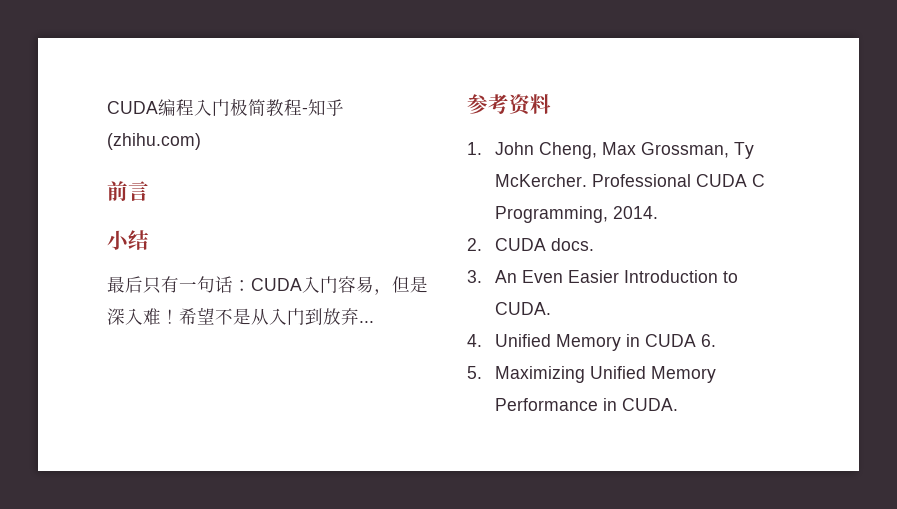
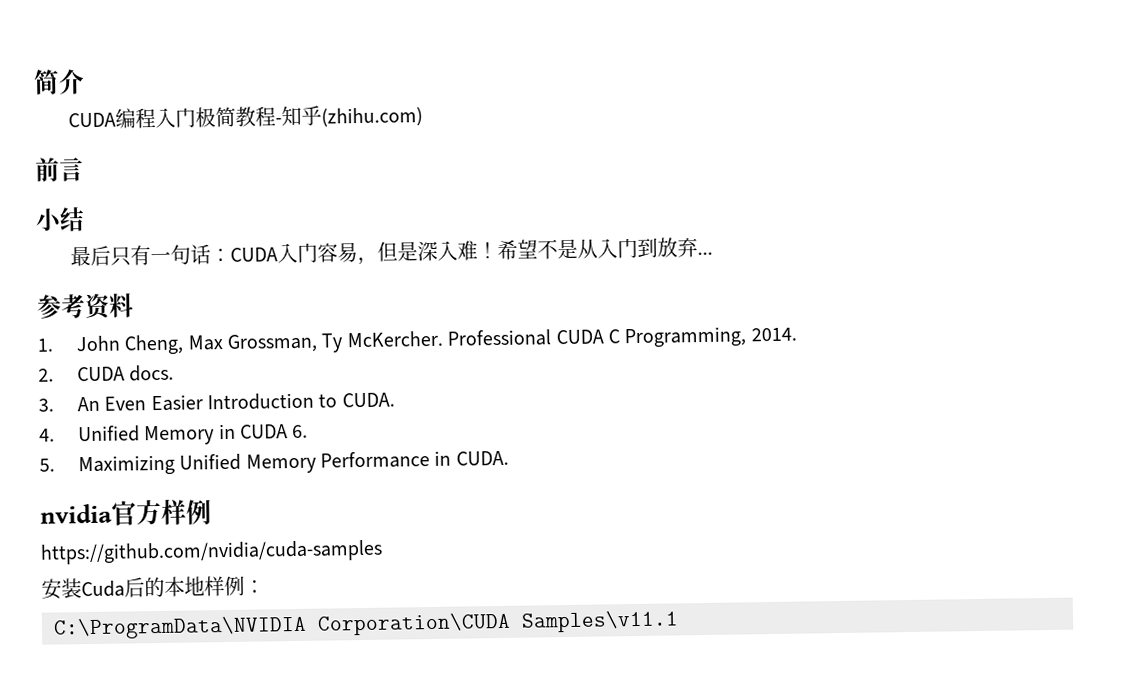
+ 简介
+ nvidia官方样例
+ https://github.com/nvidia/cuda-samples
+ 安装Cuda后的本地样例：
+ C:\ProgramData\NVIDIA Corporation\CUDA Samples\v11.1

